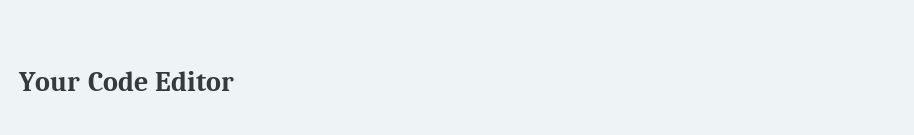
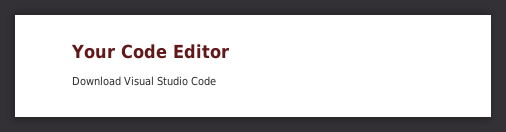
+ Download Visual Studio Code

